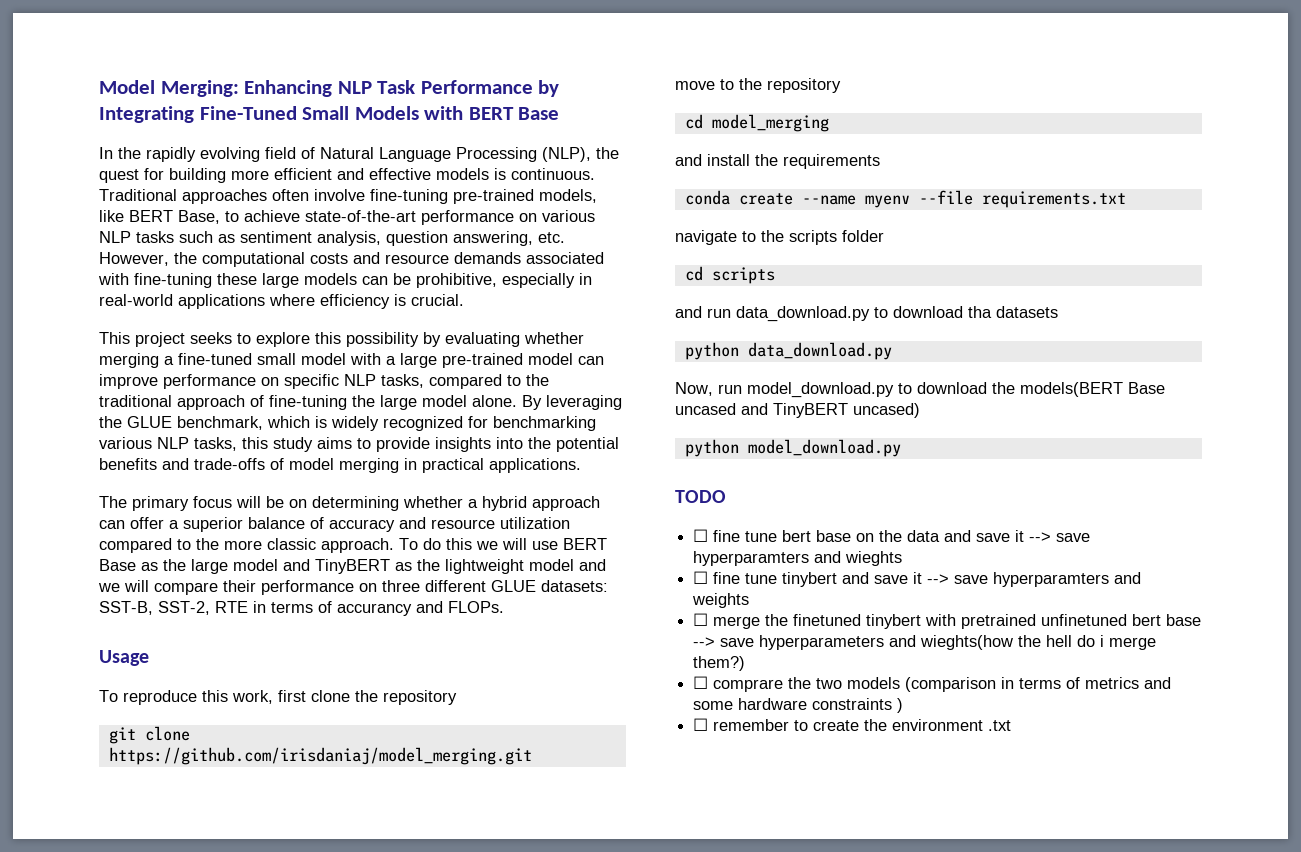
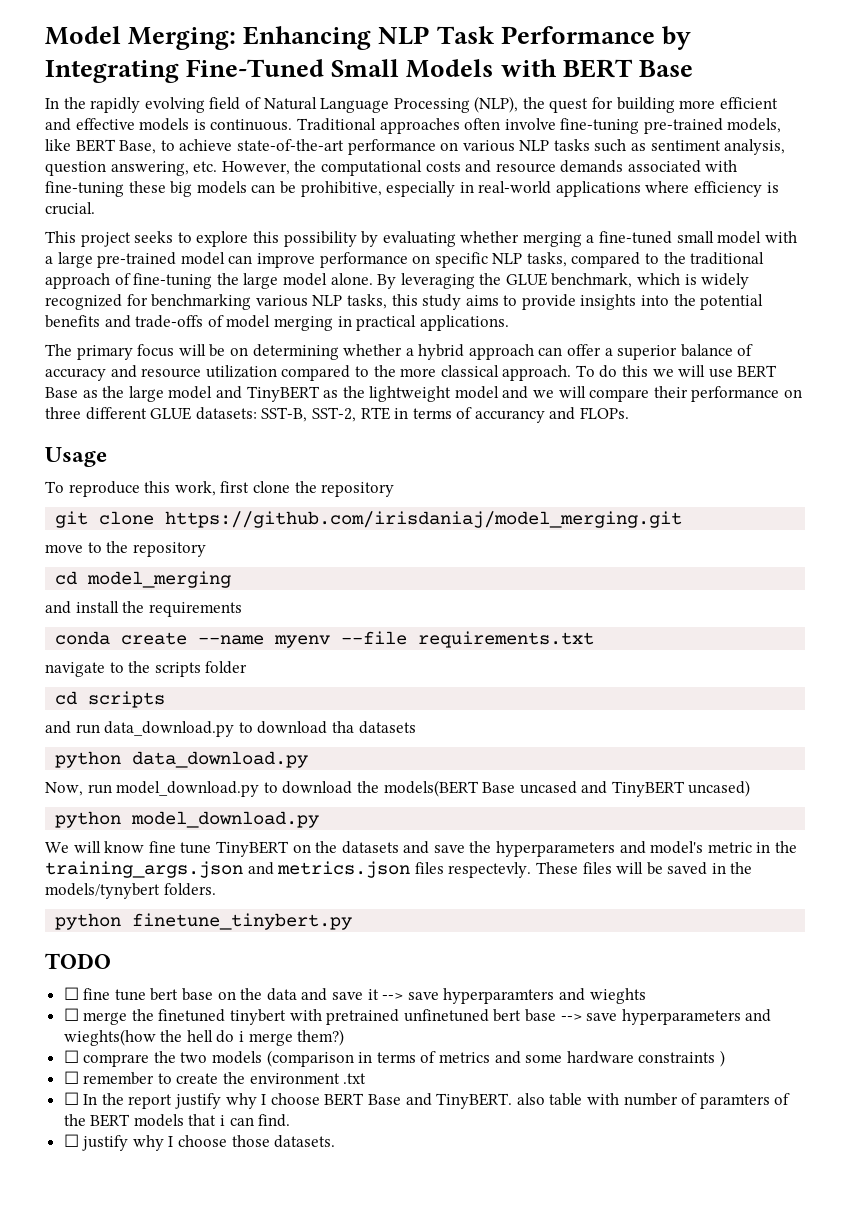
- Traditional approaches often involve fine-tuning pre-trained models, like BERT Base, to achieve state-of-the-art performance on various NLP tasks such as sentiment analysis, question answering, etc. However, the computational costs and resource demands associated with fine-tuning these large models can be prohibitive, especially in real-world applications where efficiency is crucial.
+ Traditional approaches often involve fine-tuning pre-trained models, like BERT Base, to achieve state-of-the-art performance on various NLP tasks such as sentiment analysis, question answering, etc. However, the computational costs and resource demands associated with fine-tuning these big models can be prohibitive, especially in real-world applications where efficiency is crucial.
- The primary focus will be on determining whether a hybrid approach can offer a superior balance of accuracy and resource utilization compared to the more classic approach.
+ The primary focus will be on determining whether a hybrid approach can offer a superior balance of accuracy and resource utilization compared to the more classical approach.
+ We will know fine tune TinyBERT on the datasets and save the hyperparameters and model's metric in the training_args.json and metrics.json files respectevly. These files will be saved in the models/tynybert folders.
+ python finetune_tinybert.py
- ☐ fine tune tinybert and save it --> save hyperparamters and weights
+ ☐ In the report justify why I choose BERT Base and TinyBERT. also table with number of paramters of the BERT models that i can find.
+ ☐ justify why I choose those datasets.

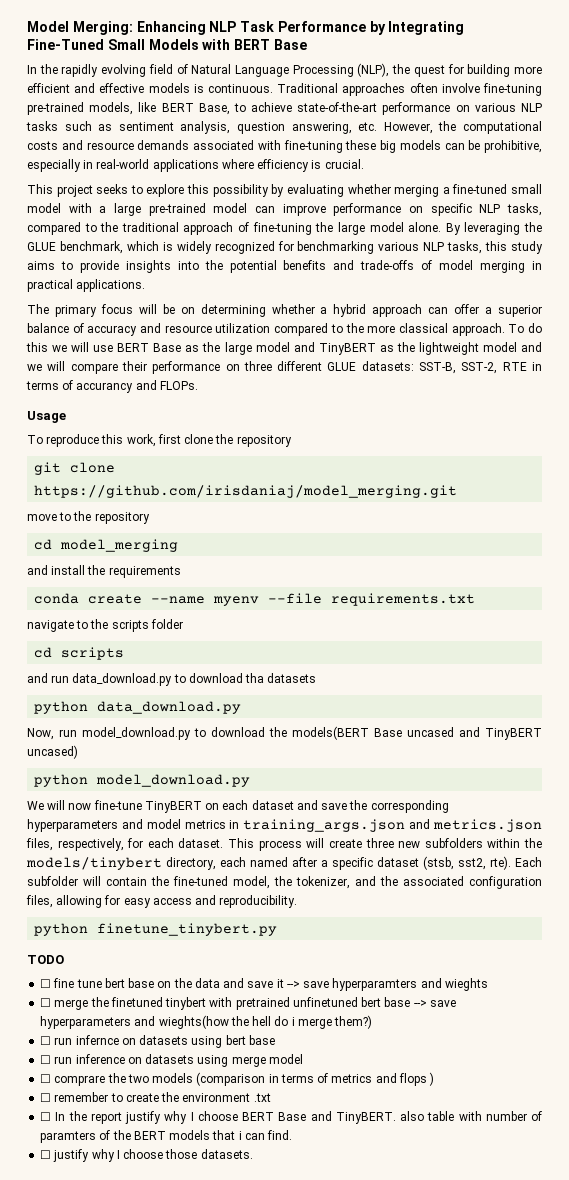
- We will know fine tune TinyBERT on the datasets and save the hyperparameters and model's metric in the training_args.json and metrics.json files respectevly. These files will be saved in the models/tynybert folders.
+ We will now fine-tune TinyBERT on each dataset and save the corresponding hyperparameters and model metrics in training_args.json and metrics.json files, respectively, for each dataset. This process will create three new subfolders within the models/tinybert directory, each named after a specific dataset (stsb, sst2, rte). Each subfolder will contain the fine-tuned model, the tokenizer, and the associated configuration files, allowing for easy access and reproducibility.
+ ☐ run infernce on datasets using bert base
+ ☐ run inference on datasets using merge model
- ☐ comprare the two models (comparison in terms of metrics and some hardware constraints )
+ ☐ comprare the two models (comparison in terms of metrics and flops )

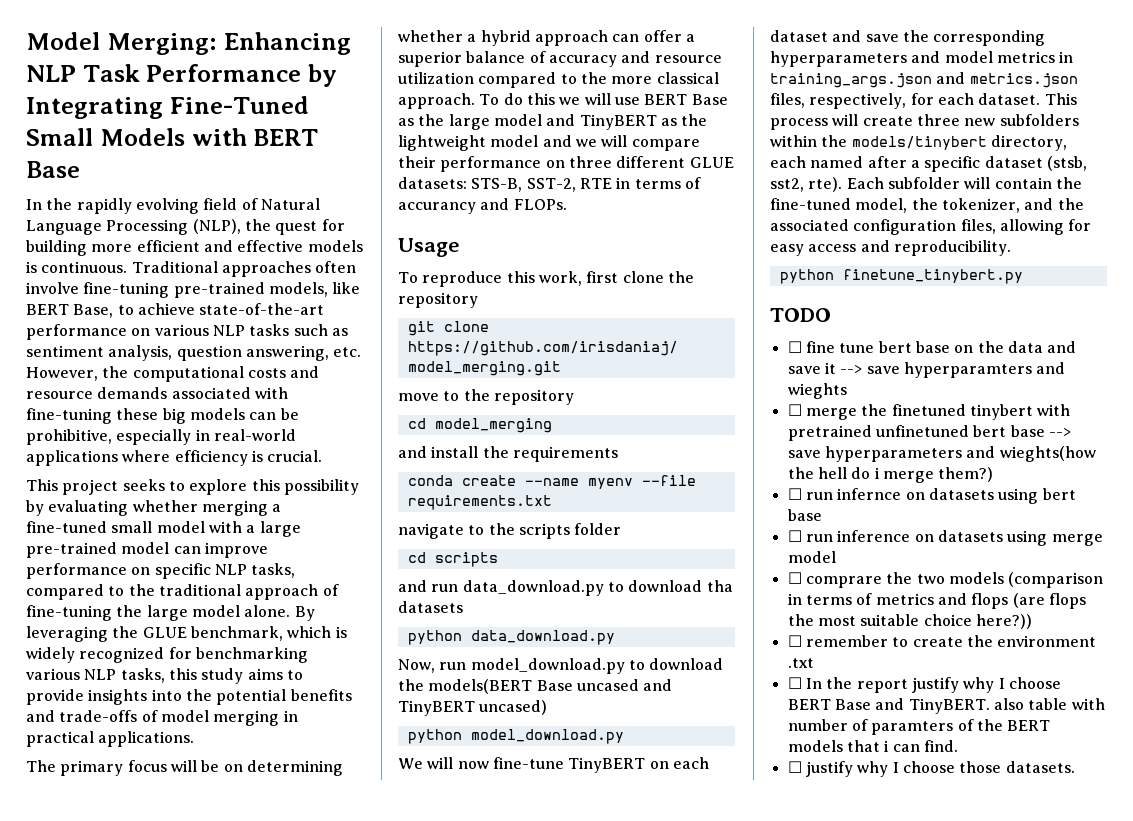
- To do this we will use BERT Base as the large model and TinyBERT as the lightweight model and we will compare their performance on three different GLUE datasets: SST-B, SST-2, RTE in terms of accurancy and FLOPs.
+ To do this we will use BERT Base as the large model and TinyBERT as the lightweight model and we will compare their performance on three different GLUE datasets: STS-B, SST-2, RTE in terms of accurancy and FLOPs.
- ☐ comprare the two models (comparison in terms of metrics and flops )
+ ☐ comprare the two models (comparison in terms of metrics and flops (are flops the most suitable choice here?))

